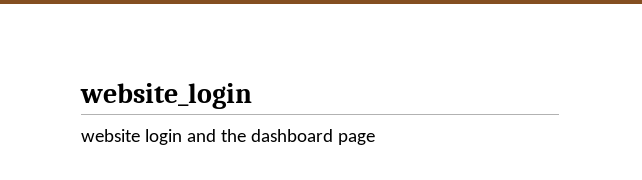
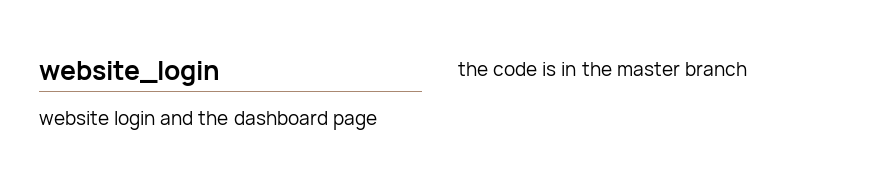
+ the code is in the master branch

